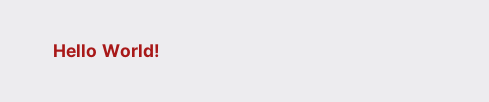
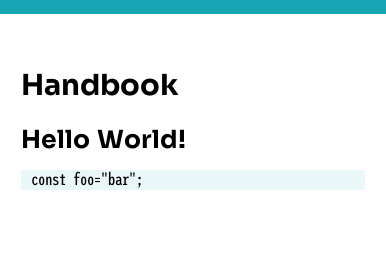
+ Handbook
+ const foo="bar";

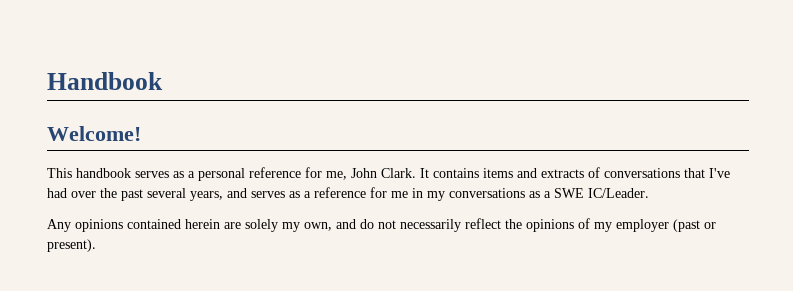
- Hello World!
- const foo="bar";
+ Welcome!
+ This handbook serves as a personal reference for me, John Clark. It contains items and extracts of conversations that I've had over the past several years, and serves as a reference for me in my conversations as a SWE IC/Leader.
+ Any opinions contained herein are solely my own, and do not necessarily reflect the opinions of my employer (past or present).

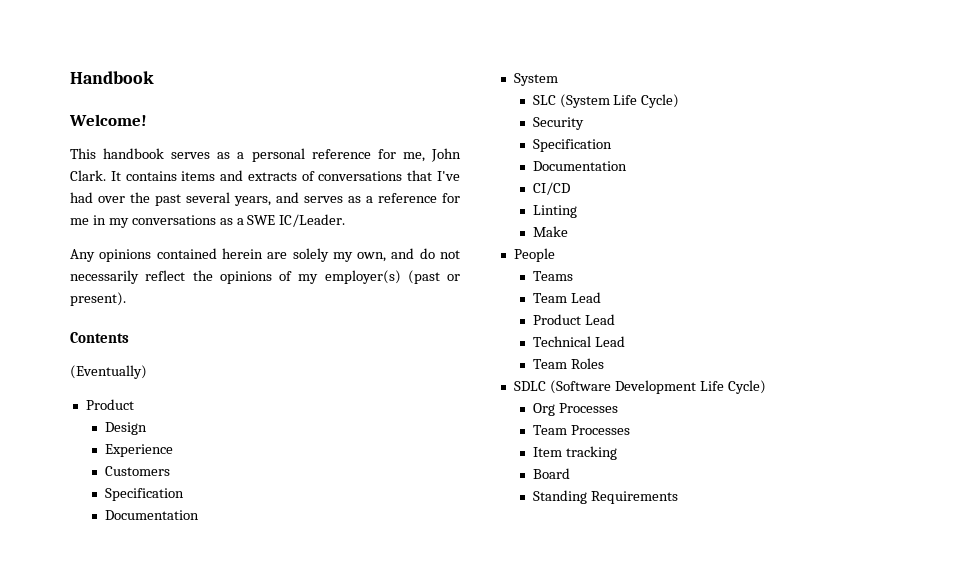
- Any opinions contained herein are solely my own, and do not necessarily reflect the opinions of my employer (past or present).
+ Any opinions contained herein are solely my own, and do not necessarily reflect the opinions of my employer(s) (past or present).
+ Contents
+ (Eventually)
+ Product
+ Design
+ Experience
+ Customers
+ Specification
+ Documentation
+ System
+ SLC (System Life Cycle)
+ Security
+ Specification
+ Documentation
+ CI/CD
+ Linting
+ Make
+ People
+ Teams
+ Team Lead
+ Product Lead
+ Technical Lead
+ Team Roles
+ SDLC (Software Development Life Cycle)
+ Org Processes
+ Team Processes
+ Item tracking
+ Board
+ Standing Requirements

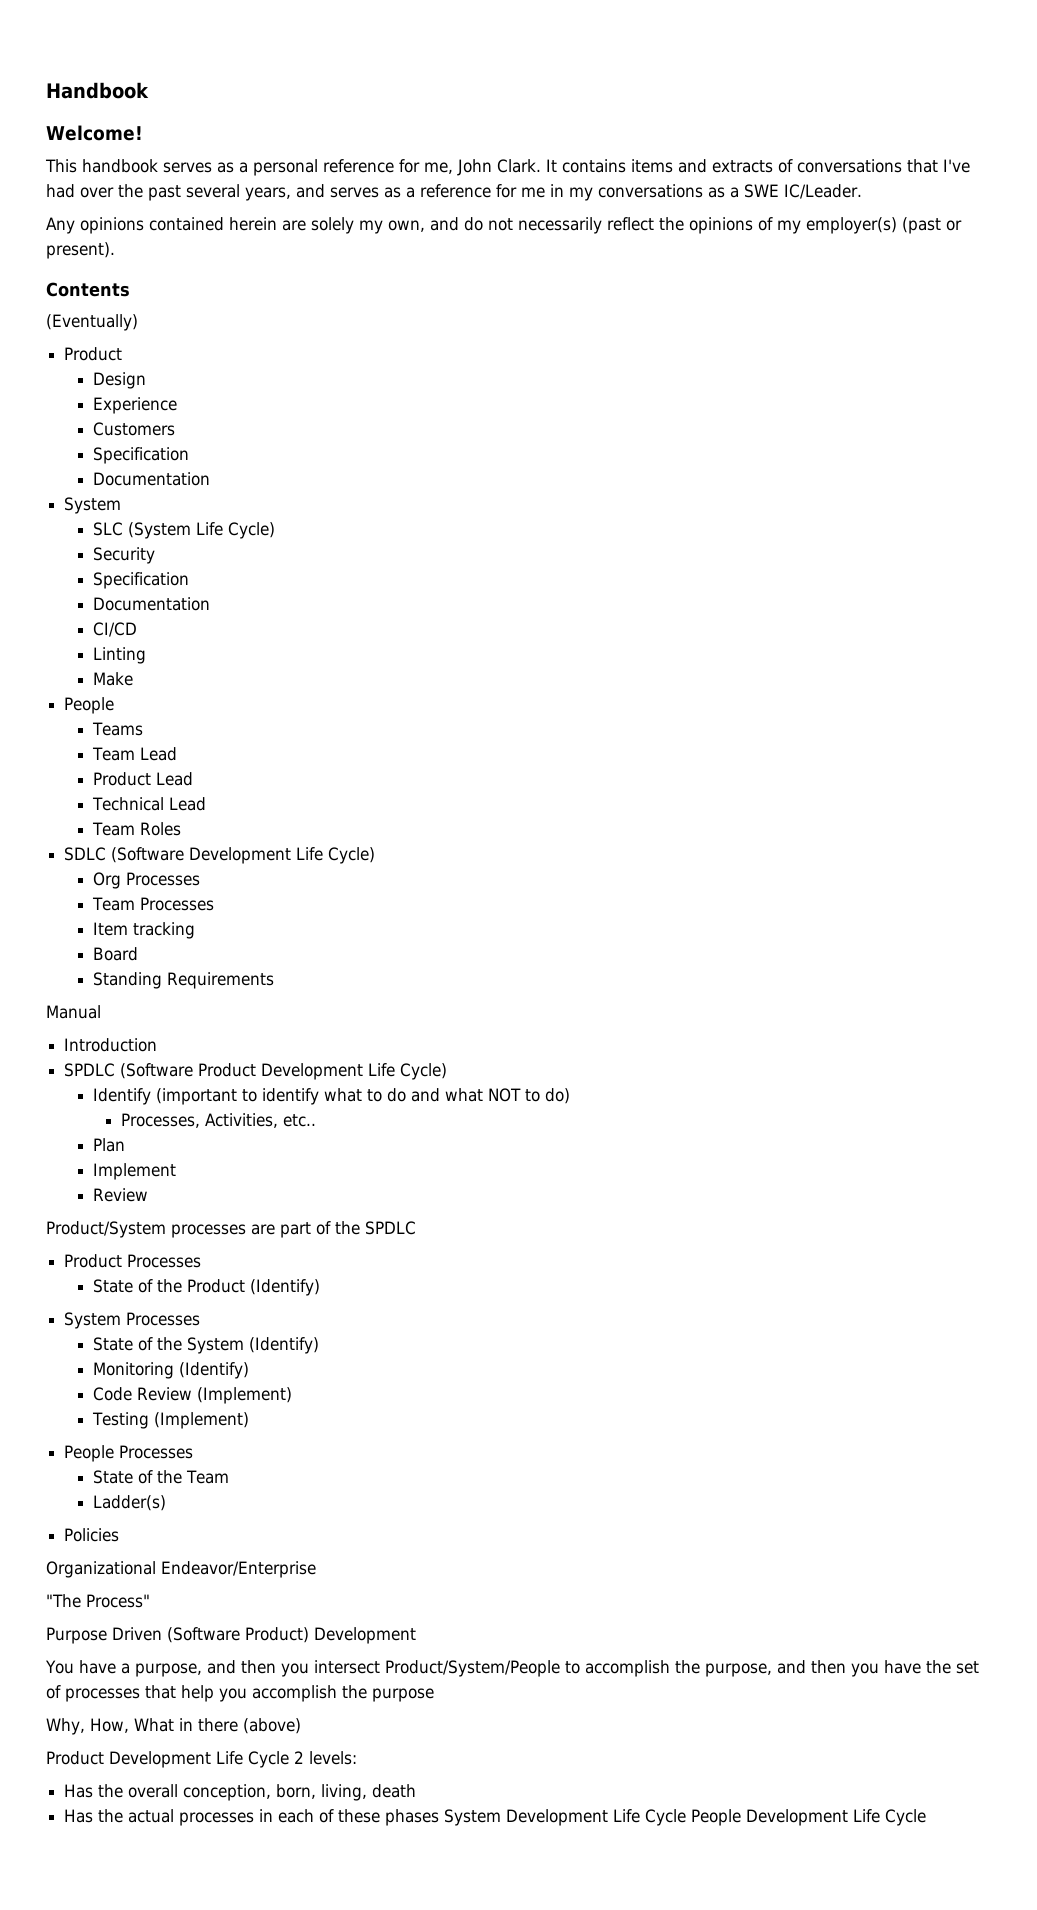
+ Manual
+ Introduction
+ SPDLC (Software Product Development Life Cycle)
+ Identify (important to identify what to do and what NOT to do)
+ Processes, Activities, etc..
+ Plan
+ Implement
+ Review
+ Product/System processes are part of the SPDLC
+ Product Processes
+ State of the Product (Identify)
+ System Processes
+ State of the System (Identify)
+ Monitoring (Identify)
+ Code Review (Implement)
+ Testing (Implement)
+ People Processes
+ State of the Team
+ Ladder(s)
+ Policies
+ Organizational Endeavor/Enterprise
+ "The Process"
+ Purpose Driven (Software Product) Development
+ You have a purpose, and then you intersect Product/System/People to accomplish the purpose, and then you have the set of processes that help you accomplish the purpose
+ Why, How, What in there (above)
+ Product Development Life Cycle 2 levels:
+ Has the overall conception, born, living, death
+ Has the actual processes in each of these phases System Development Life Cycle People Development Life Cycle

